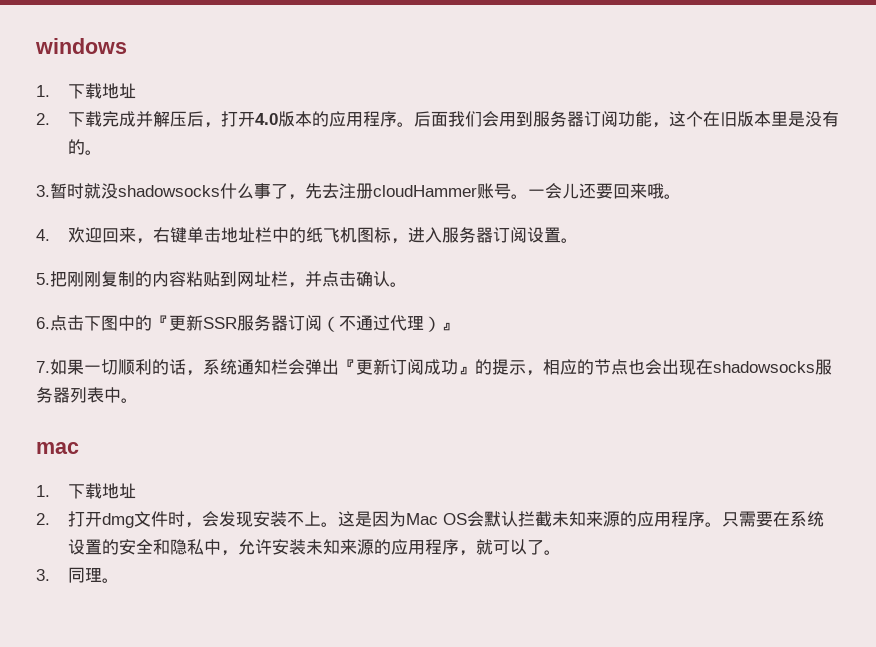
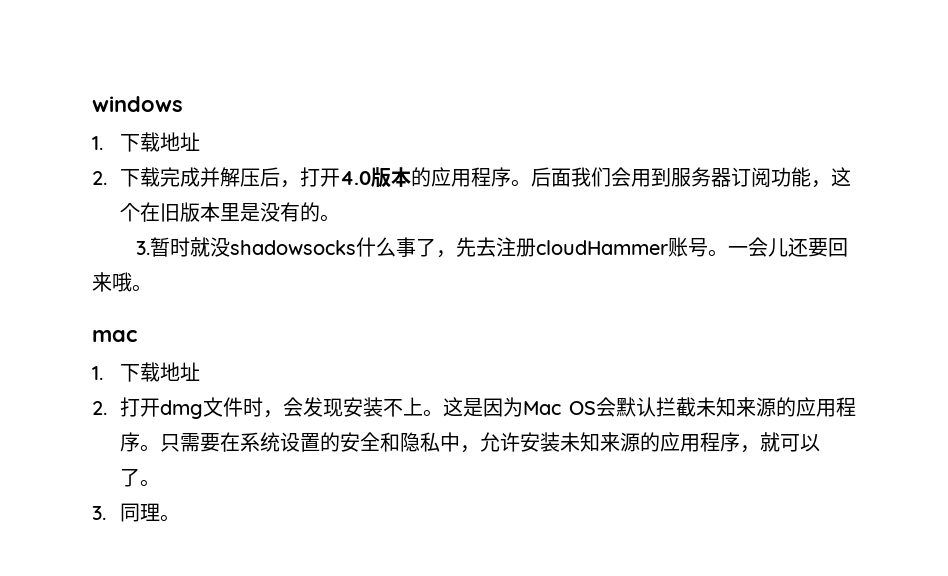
- 4.欢迎回来，右键单击地址栏中的纸飞机图标，进入服务器订阅设置。
- 5.把刚刚复制的内容粘贴到网址栏，并点击确认。
- 6.点击下图中的『更新SSR服务器订阅（不通过代理）』
- 7.如果一切顺利的话，系统通知栏会弹出『更新订阅成功』的提示，相应的节点也会出现在shadowsocks服务器列表中。

